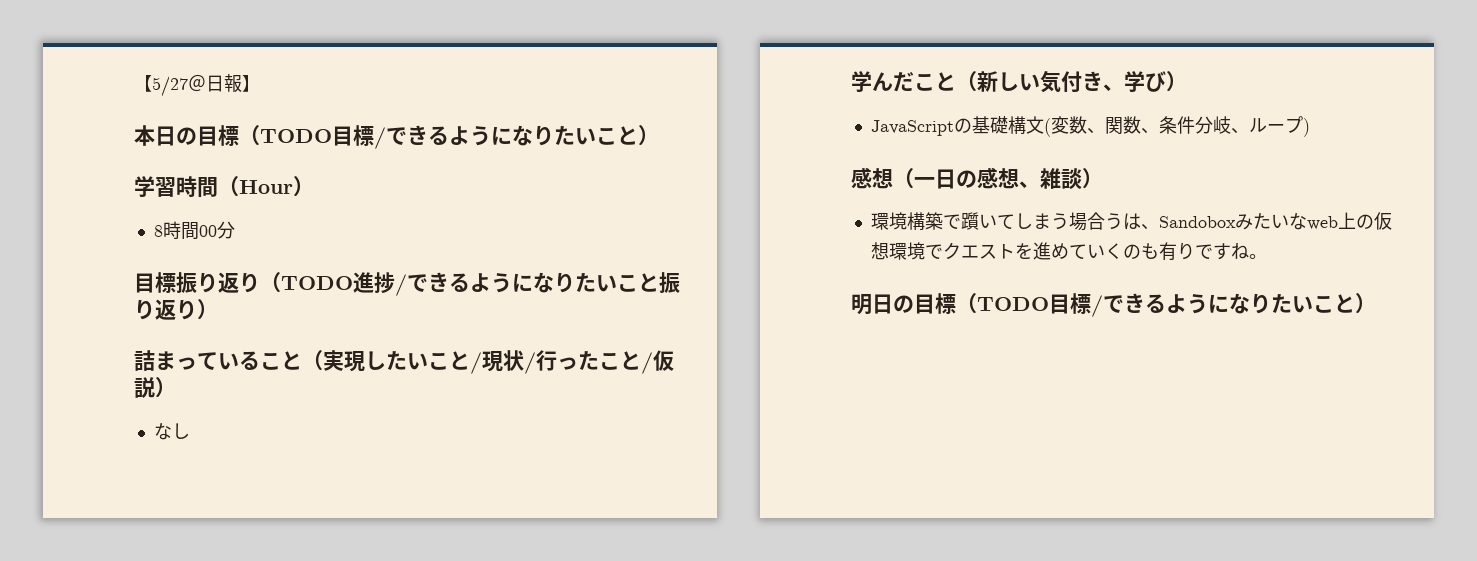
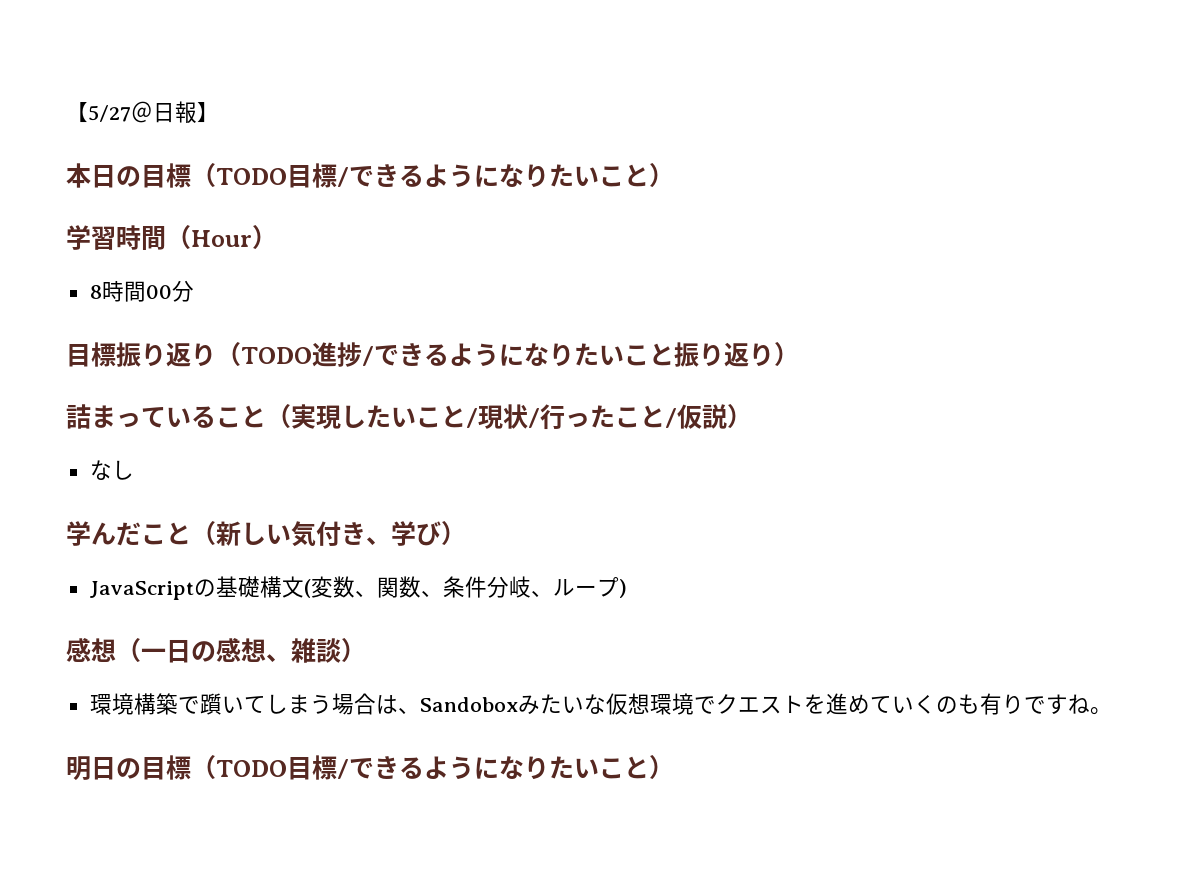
- 環境構築で躓いてしまう場合うは、Sandoboxみたいなweb上の仮想環境でクエストを進めていくのも有りですね。
+ 環境構築で躓いてしまう場合は、Sandoboxみたいな仮想環境でクエストを進めていくのも有りですね。

